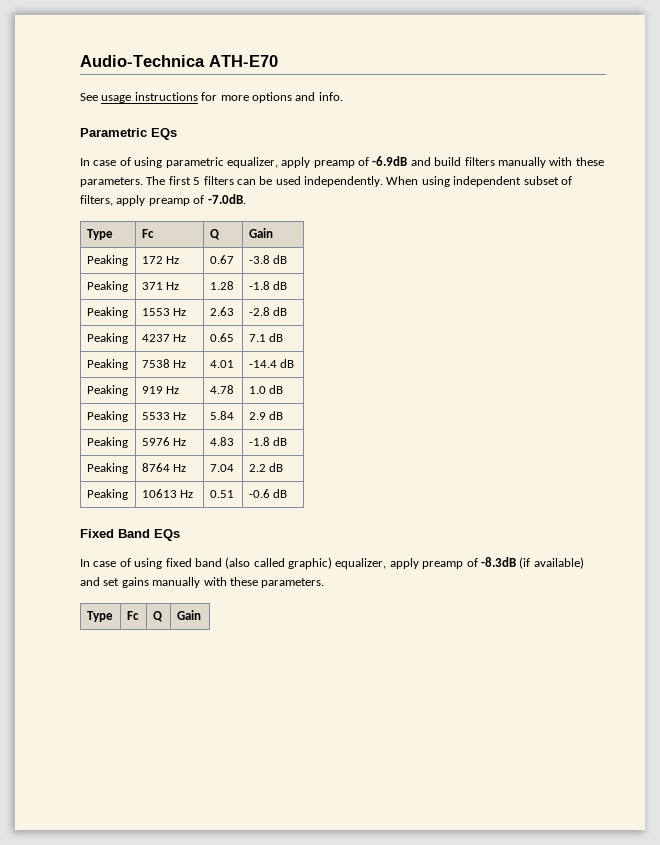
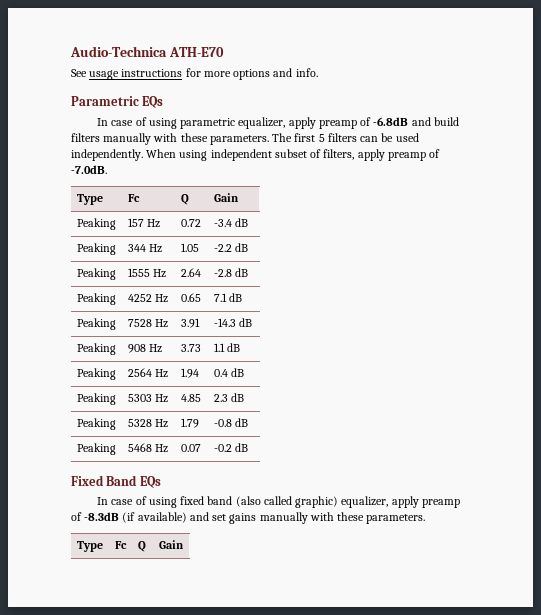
- In case of using parametric equalizer, apply preamp of -6.9dB and build filters manually with these parameters.
+ In case of using parametric equalizer, apply preamp of -6.8dB and build filters manually with these parameters.
- Peaking | 172 Hz | 0.67 | -3.8 dB
- Peaking | 371 Hz | 1.28 | -1.8 dB
- Peaking | 1553 Hz | 2.63 | -2.8 dB
+ Peaking | 157 Hz | 0.72 | -3.4 dB
+ Peaking | 344 Hz | 1.05 | -2.2 dB
+ Peaking | 1555 Hz | 2.64 | -2.8 dB
- Peaking | 4237 Hz | 0.65 | 7.1 dB
+ Peaking | 4252 Hz | 0.65 | 7.1 dB
- Peaking | 7538 Hz | 4.01 | -14.4 dB
- Peaking | 919 Hz | 4.78 | 1.0 dB
- Peaking | 5533 Hz | 5.84 | 2.9 dB
- Peaking | 5976 Hz | 4.83 | -1.8 dB
- Peaking | 8764 Hz | 7.04 | 2.2 dB
- Peaking | 10613 Hz | 0.51 | -0.6 dB
+ Peaking | 7528 Hz | 3.91 | -14.3 dB
+ Peaking | 908 Hz | 3.73 | 1.1 dB
+ Peaking | 2564 Hz | 1.94 | 0.4 dB
+ Peaking | 5303 Hz | 4.85 | 2.3 dB
+ Peaking | 5328 Hz | 1.79 | -0.8 dB
+ Peaking | 5468 Hz | 0.07 | -0.2 dB

